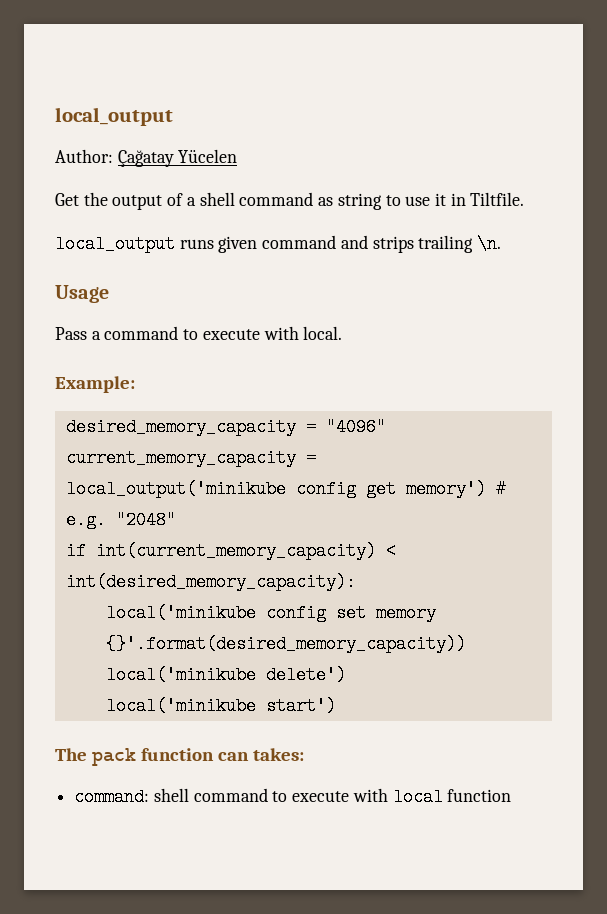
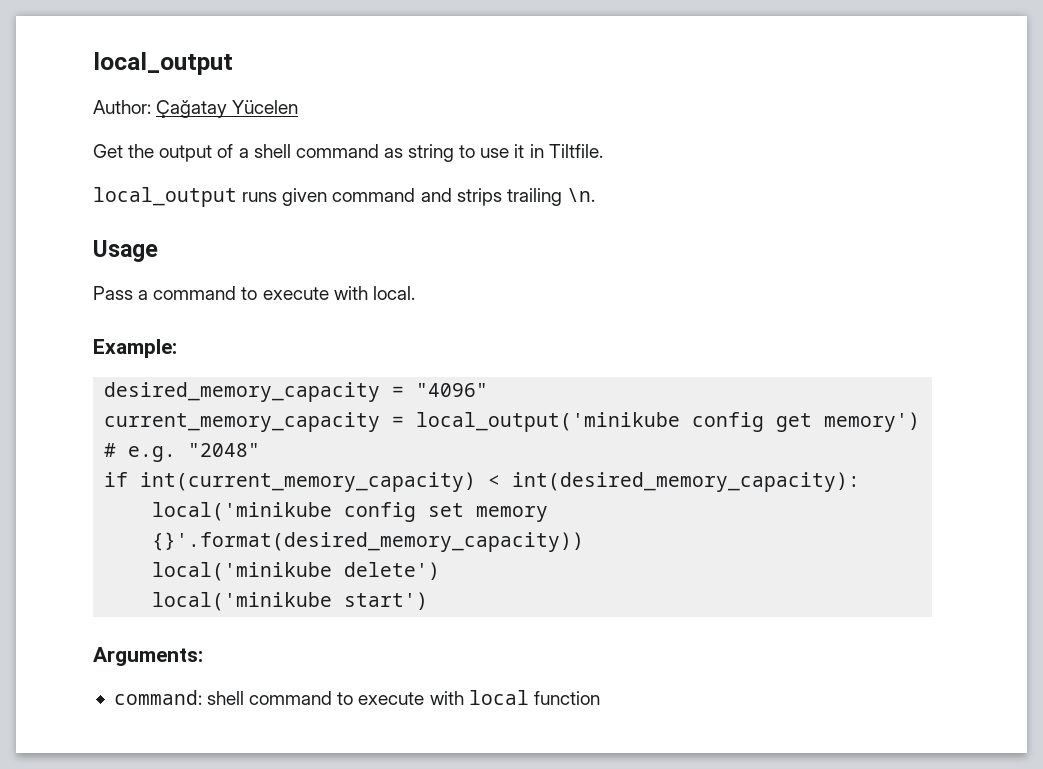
- The pack function can takes:
+ Arguments:

